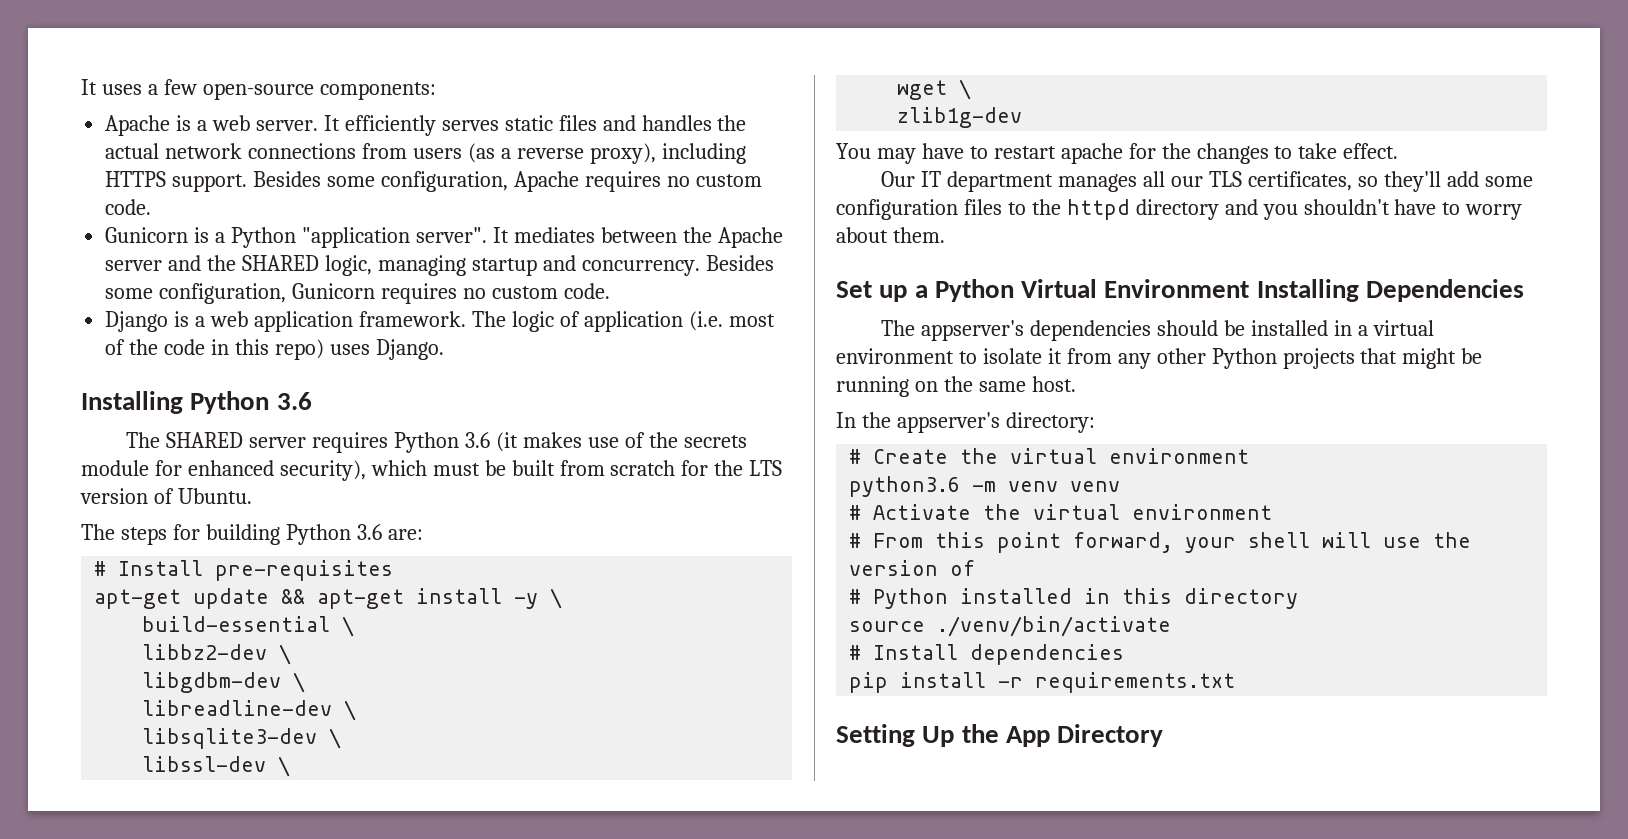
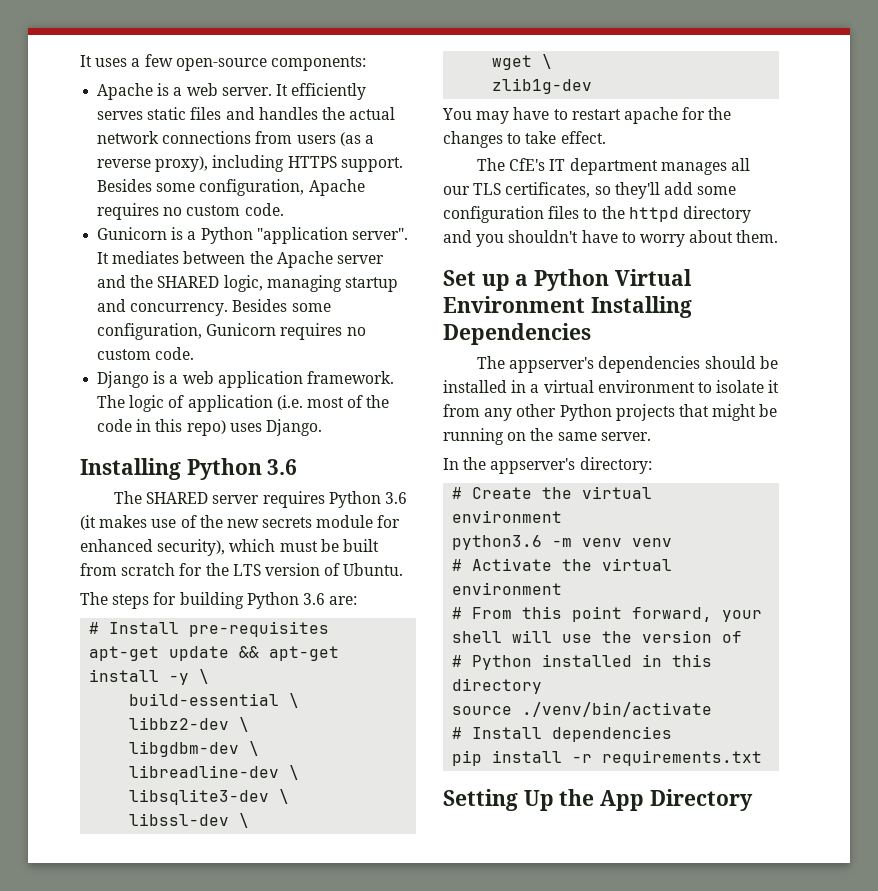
- The SHARED server requires Python 3.6 (it makes use of the secrets module for enhanced security), which must be built from scratch for the LTS version of Ubuntu.
+ The SHARED server requires Python 3.6 (it makes use of the new secrets module for enhanced security), which must be built from scratch for the LTS version of Ubuntu.
- Our IT department manages all our TLS certificates, so they'll add some configuration files to the httpd directory and you shouldn't have to worry about them.
+ The CfE's IT department manages all our TLS certificates, so they'll add some configuration files to the httpd directory and you shouldn't have to worry about them.
- The appserver's dependencies should be installed in a virtual environment to isolate it from any other Python projects that might be running on the same host.
+ The appserver's dependencies should be installed in a virtual environment to isolate it from any other Python projects that might be running on the same server.

